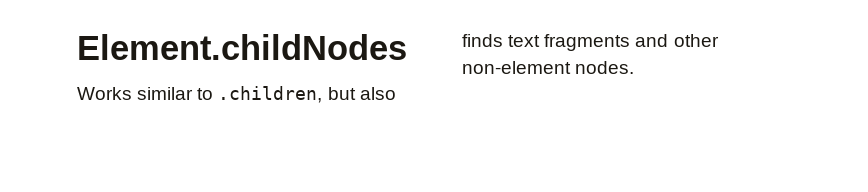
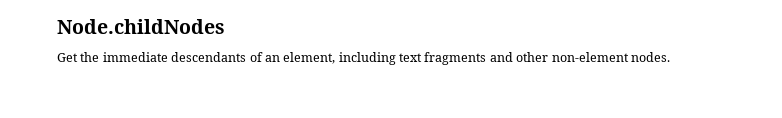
- Element.childNodes
- Works similar to .children, but also finds text fragments and other non-element nodes.
+ Node.childNodes
+ Get the immediate descendants of an element, including text fragments and other non-element nodes.

